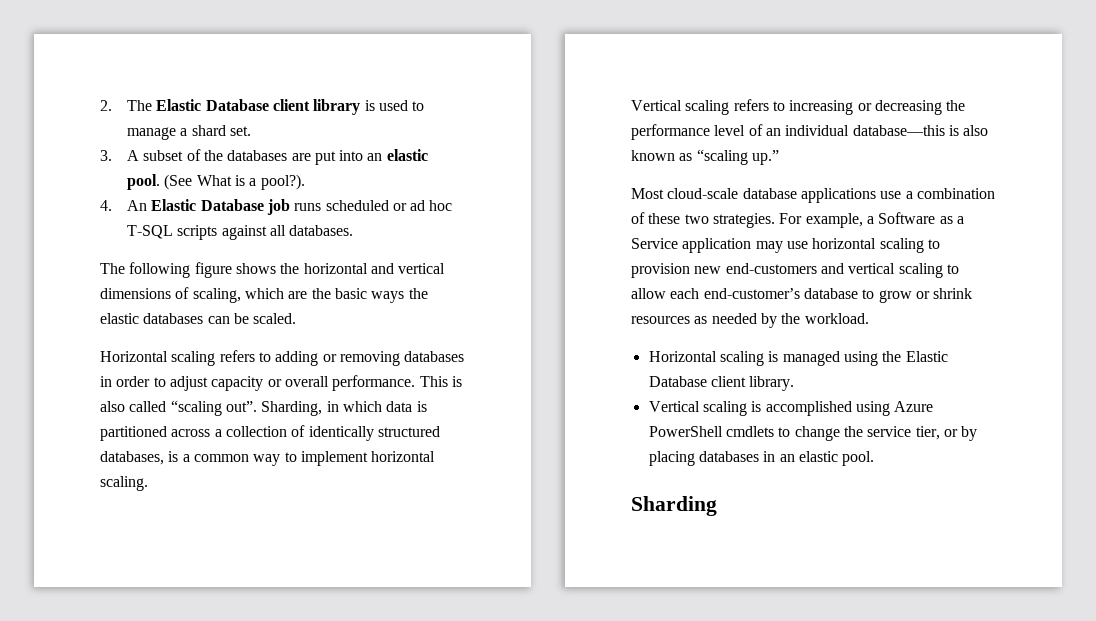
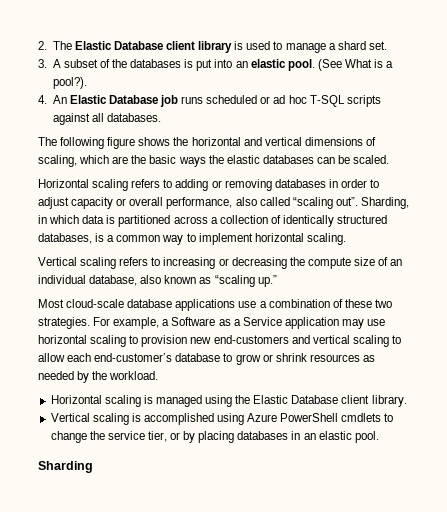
- 3. A subset of the databases are put into an elastic pool.
+ 3. A subset of the databases is put into an elastic pool.
- Horizontal scaling refers to adding or removing databases in order to adjust capacity or overall performance. This is also called “scaling out”.
+ Horizontal scaling refers to adding or removing databases in order to adjust capacity or overall performance, also called “scaling out”.
- Vertical scaling refers to increasing or decreasing the performance level of an individual database—this is also known as “scaling up.”
+ Vertical scaling refers to increasing or decreasing the compute size of an individual database, also known as “scaling up.”

